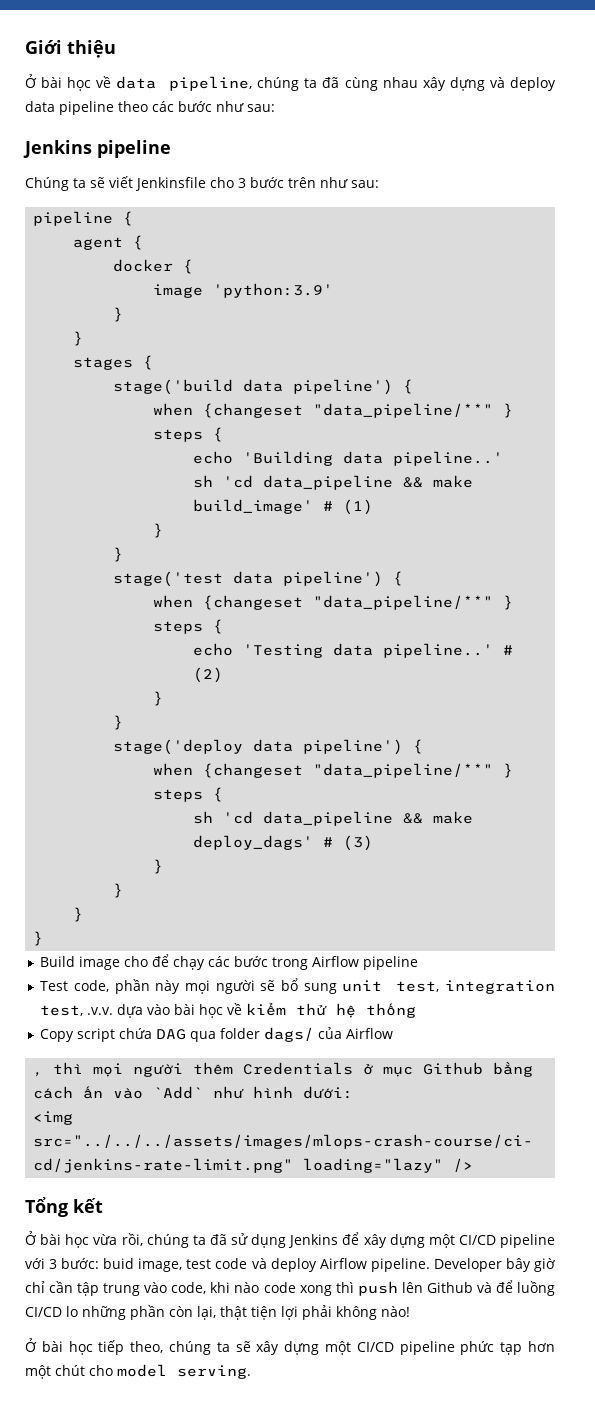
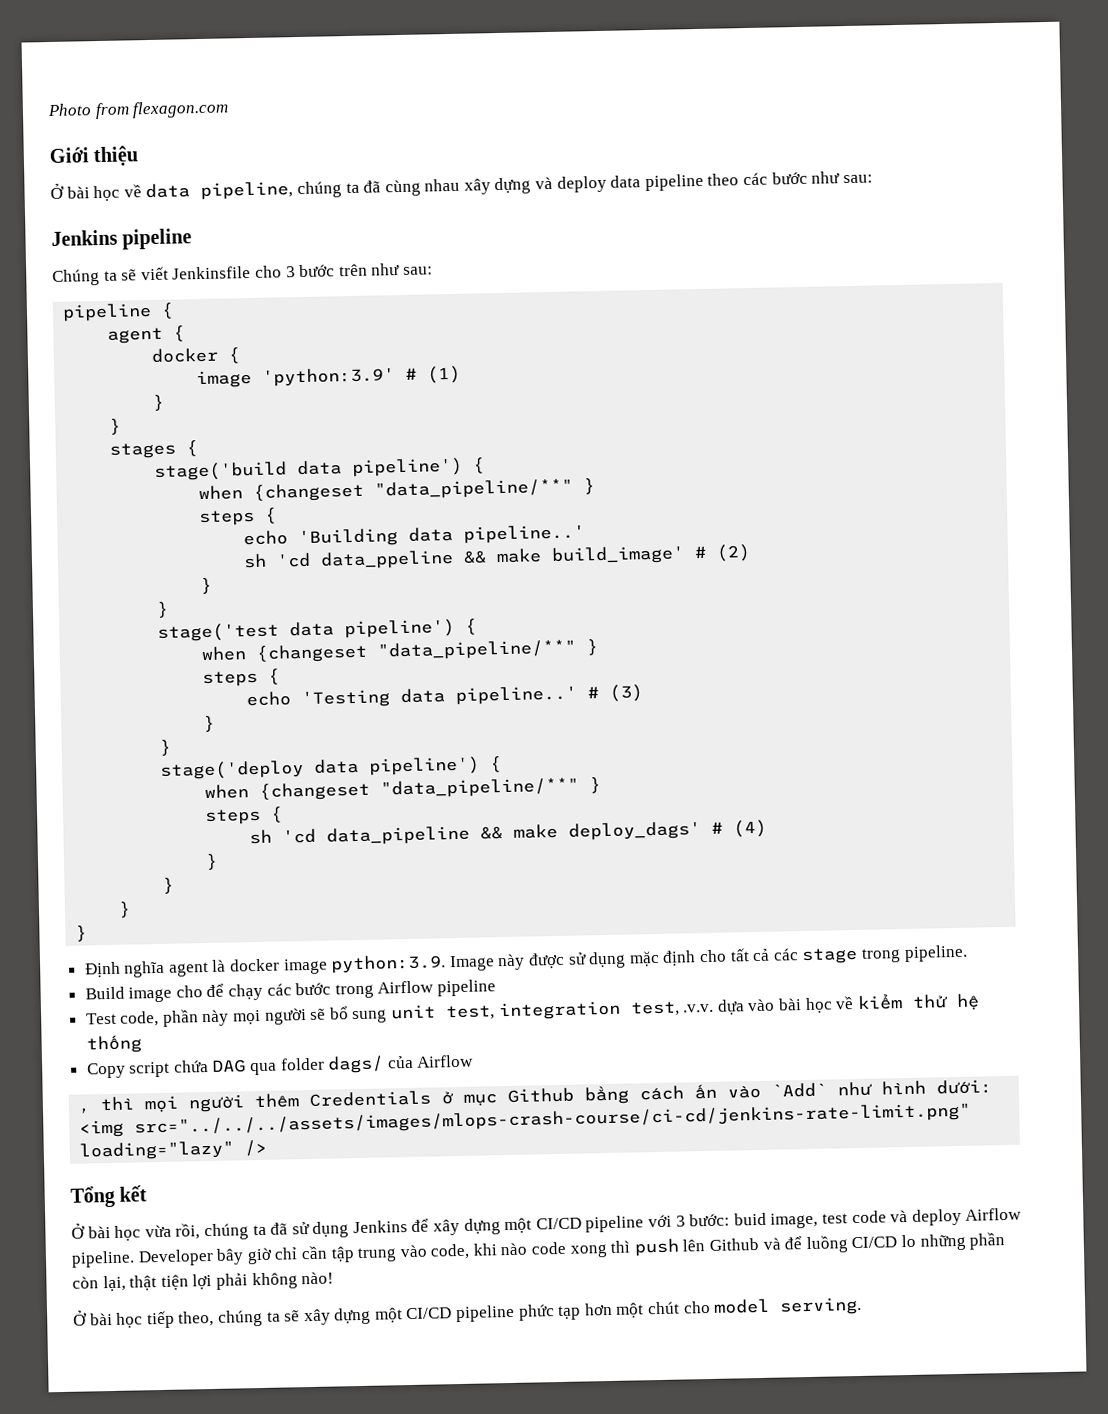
+ Photo from flexagon.com
- image 'python:3.9'
+ image 'python:3.9' # (1)
- sh 'cd data_pipeline && make build_image' # (1)
+ sh 'cd data_ppeline && make build_image' # (2)
- # (2)
+ # (3)
- sh 'cd data_pipeline && make deploy_dags' # (3)
+ sh 'cd data_pipeline && make deploy_dags' # (4)
+ Định nghĩa agent là docker image python:3.9. Image này được sử dụng mặc định cho tất cả các stage trong pipeline.

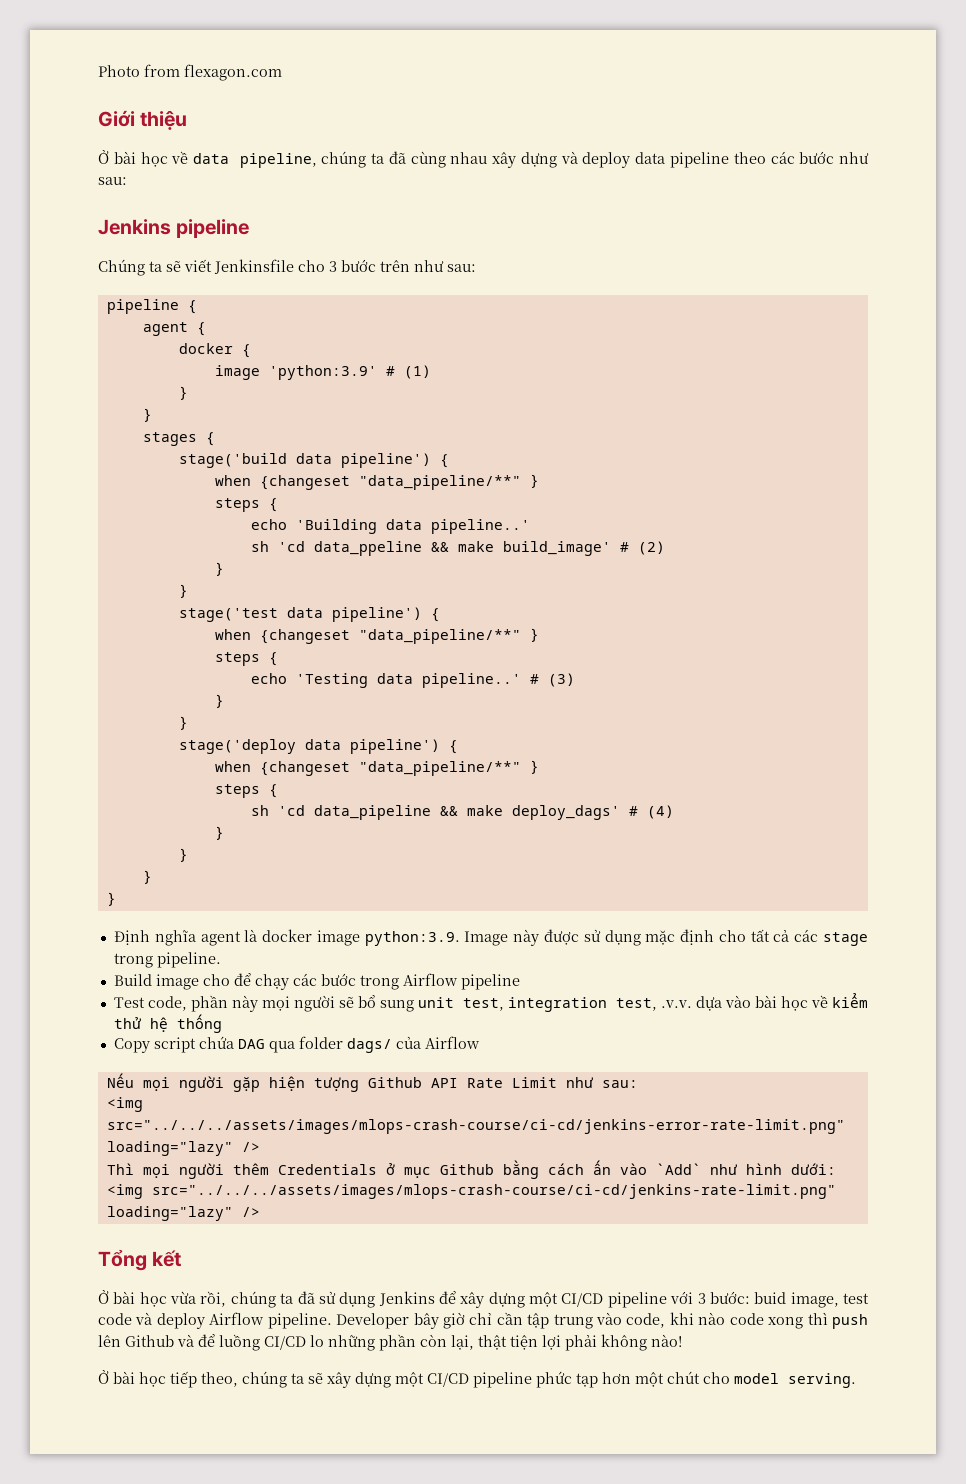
- , thì mọi người thêm Credentials ở mục Github bằng cách ấn vào `Add` như hình dưới:
+ Nếu mọi người gặp hiện tượng Github API Rate Limit như sau:
+ <img src="../../../assets/images/mlops-crash-course/ci-cd/jenkins-error-rate-limit.png" loading="lazy" />
+ Thì mọi người thêm Credentials ở mục Github bằng cách ấn vào `Add` như hình dưới:

